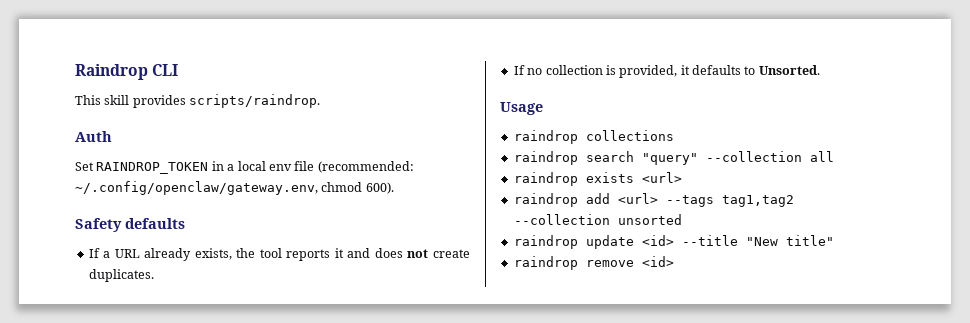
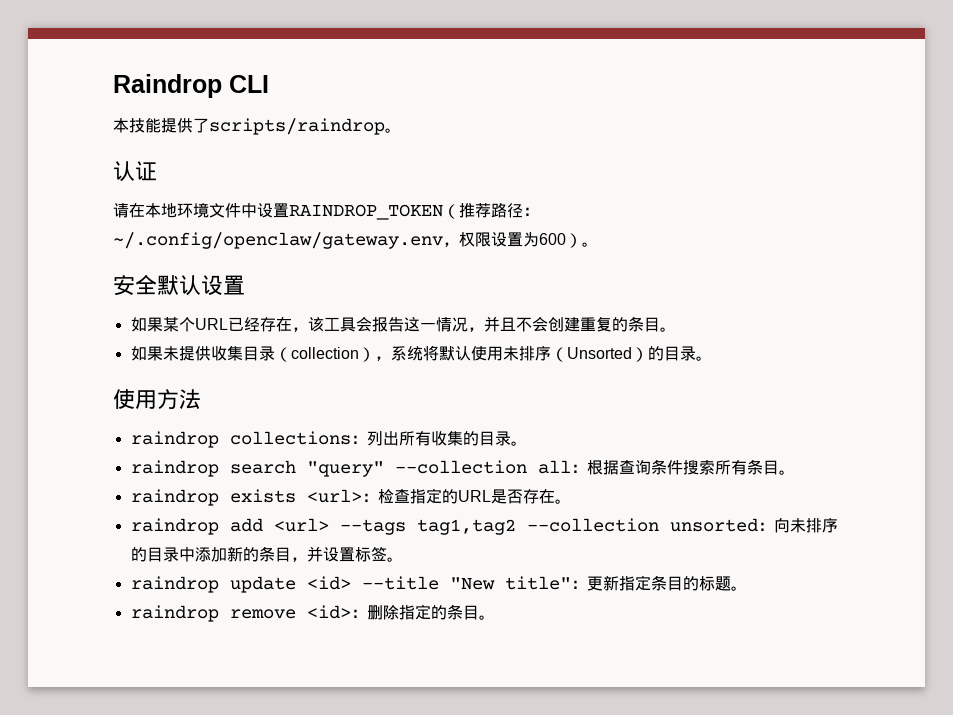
- This skill provides scripts/raindrop.
- Auth
- Set RAINDROP_TOKEN in a local env file (recommended: ~/.config/openclaw/gateway.env, chmod 600).
- Safety defaults
- If a URL already exists, the tool reports it and does not create duplicates.
- If no collection is provided, it defaults to Unsorted.
- Usage
- raindrop collections
+ 本技能提供了scripts/raindrop。
+ 认证
+ 请在本地环境文件中设置RAINDROP_TOKEN（推荐路径：~/.config/openclaw/gateway.env，权限设置为600）。
+ 安全默认设置
+ 如果某个URL已经存在，该工具会报告这一情况，并且不会创建重复的条目。
+ 如果未提供收集目录（collection），系统将默认使用未排序（Unsorted）的目录。
+ 使用方法
+ raindrop collections：列出所有收集的目录。
- raindrop search "query" --collection all
- raindrop exists <url>
+ raindrop search "query" --collection all：根据查询条件搜索所有条目。
+ raindrop exists <url>：检查指定的URL是否存在。
- raindrop add <url> --tags tag1,tag2 --collection unsorted
+ raindrop add <url> --tags tag1,tag2 --collection unsorted：向未排序的目录中添加新的条目，并设置标签。
- raindrop update <id> --title "New title"
+ raindrop update <id> --title "New title"：更新指定条目的标题。
- raindrop remove <id>
+ raindrop remove <id>：删除指定的条目。

